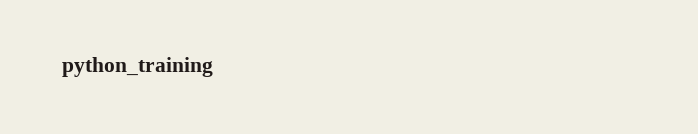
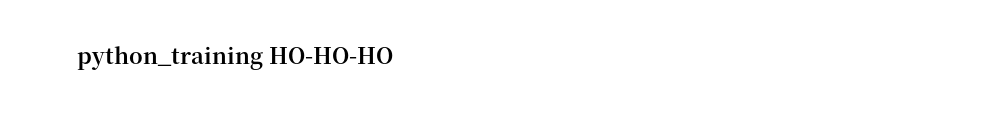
- python_training
+ python_training HO-HO-HO

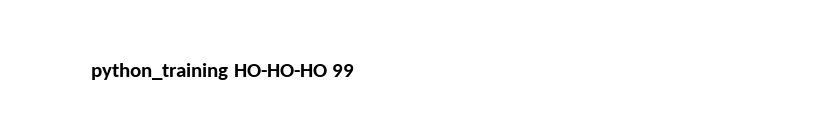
- python_training HO-HO-HO
+ python_training HO-HO-HO 99

